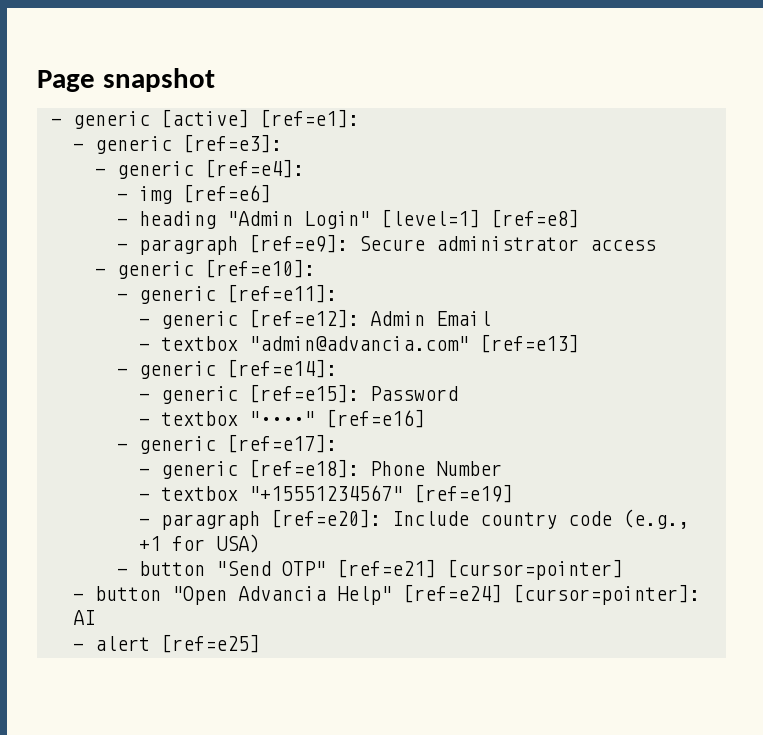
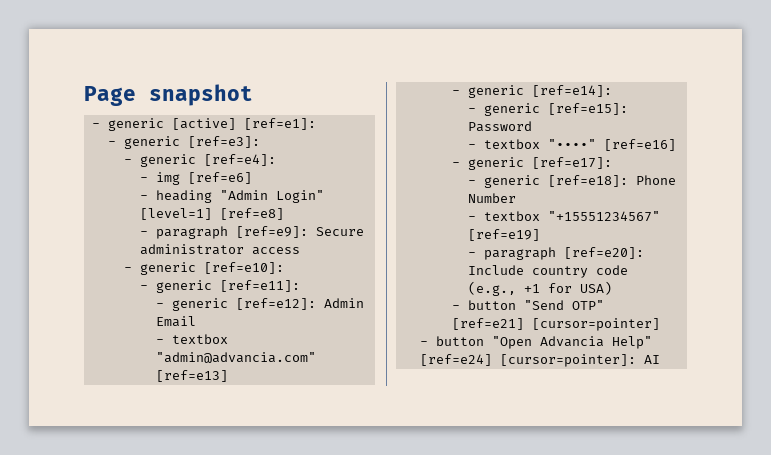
- - alert [ref=e25]

